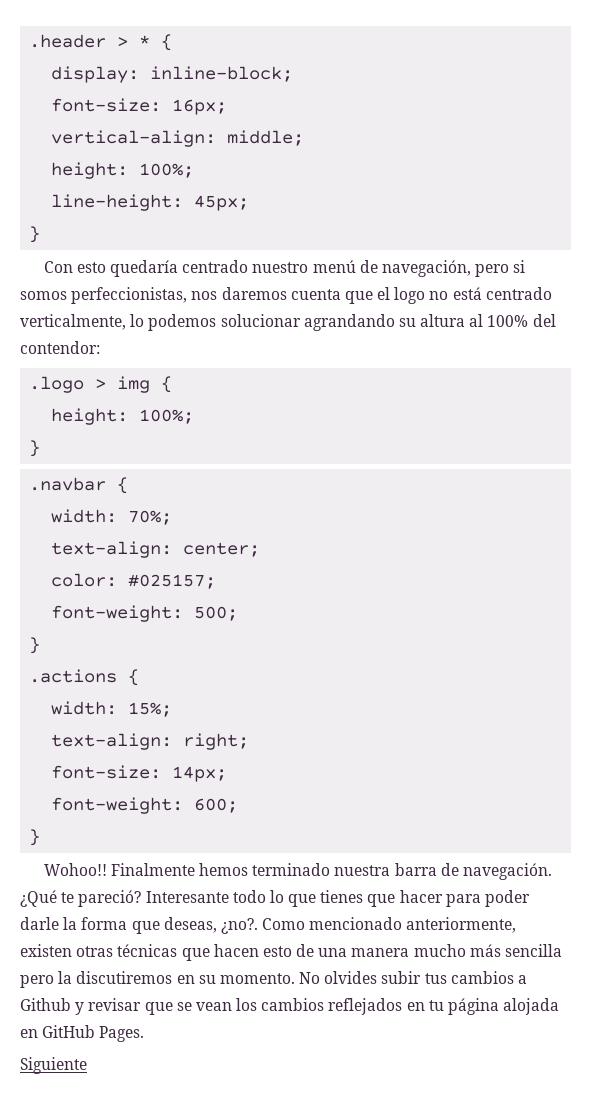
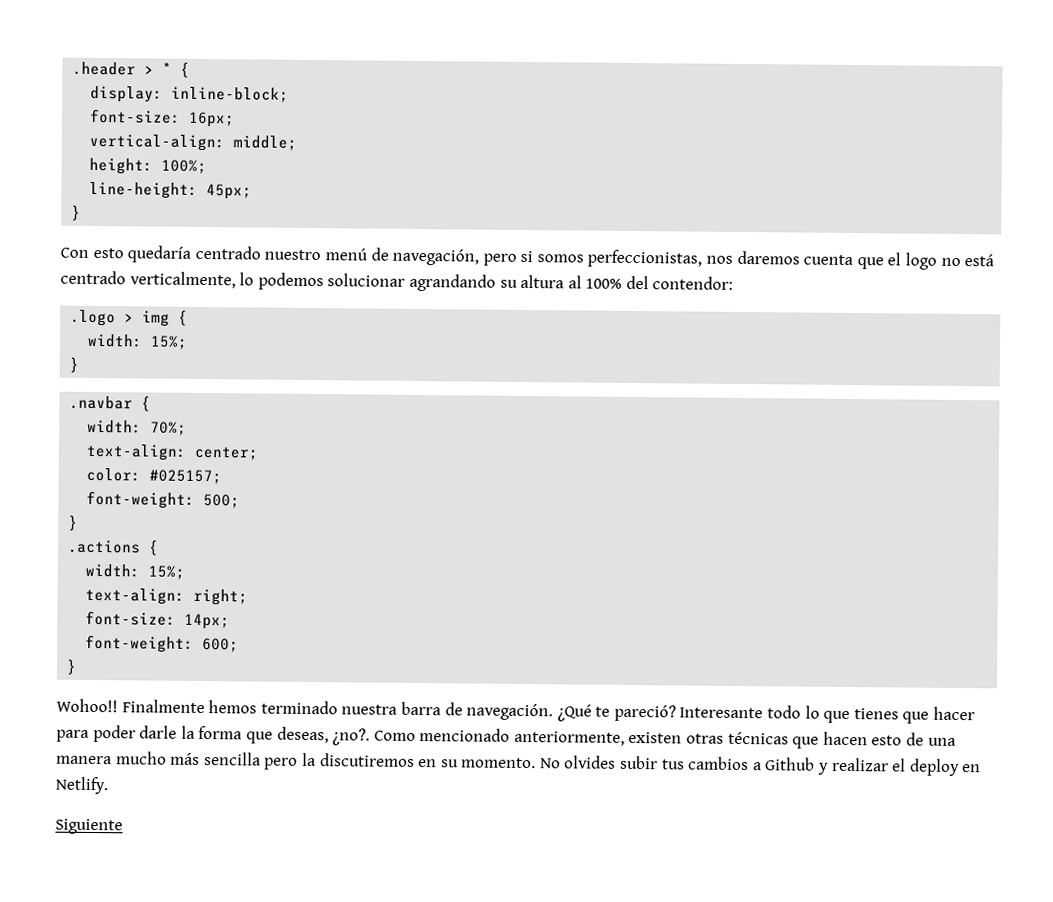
  .logo > img {
- height: 100%;
+ width: 15%;
- No olvides subir tus cambios a Github y revisar que se vean los cambios reflejados en tu página alojada en GitHub Pages.
+ No olvides subir tus cambios a Github y realizar el deploy en Netlify.

